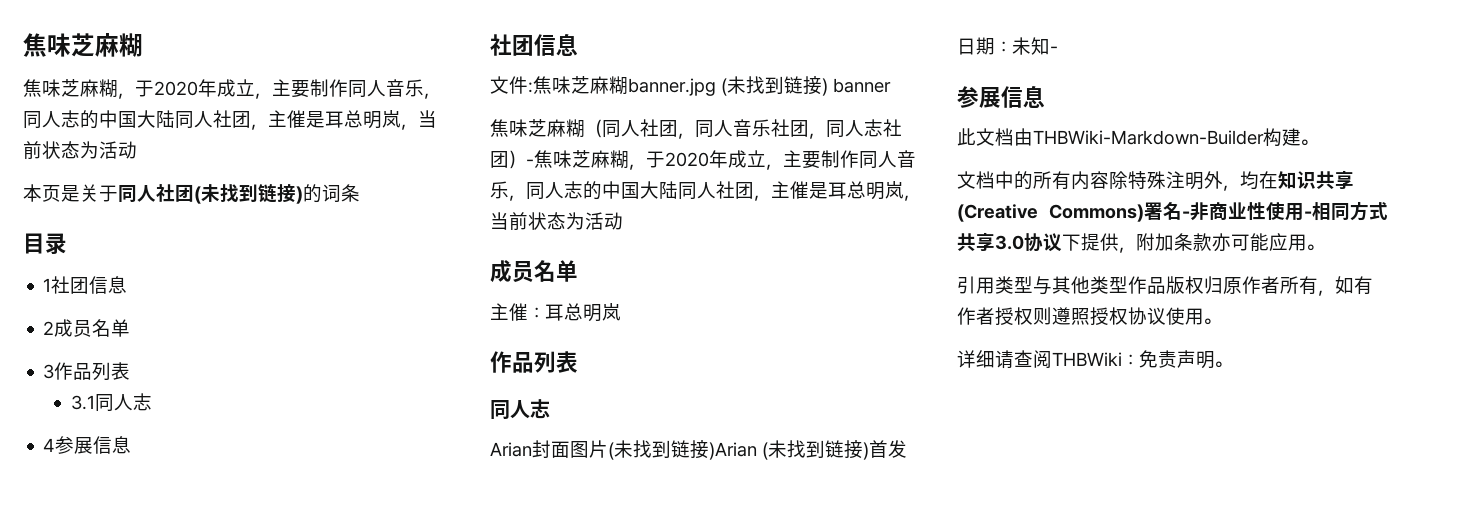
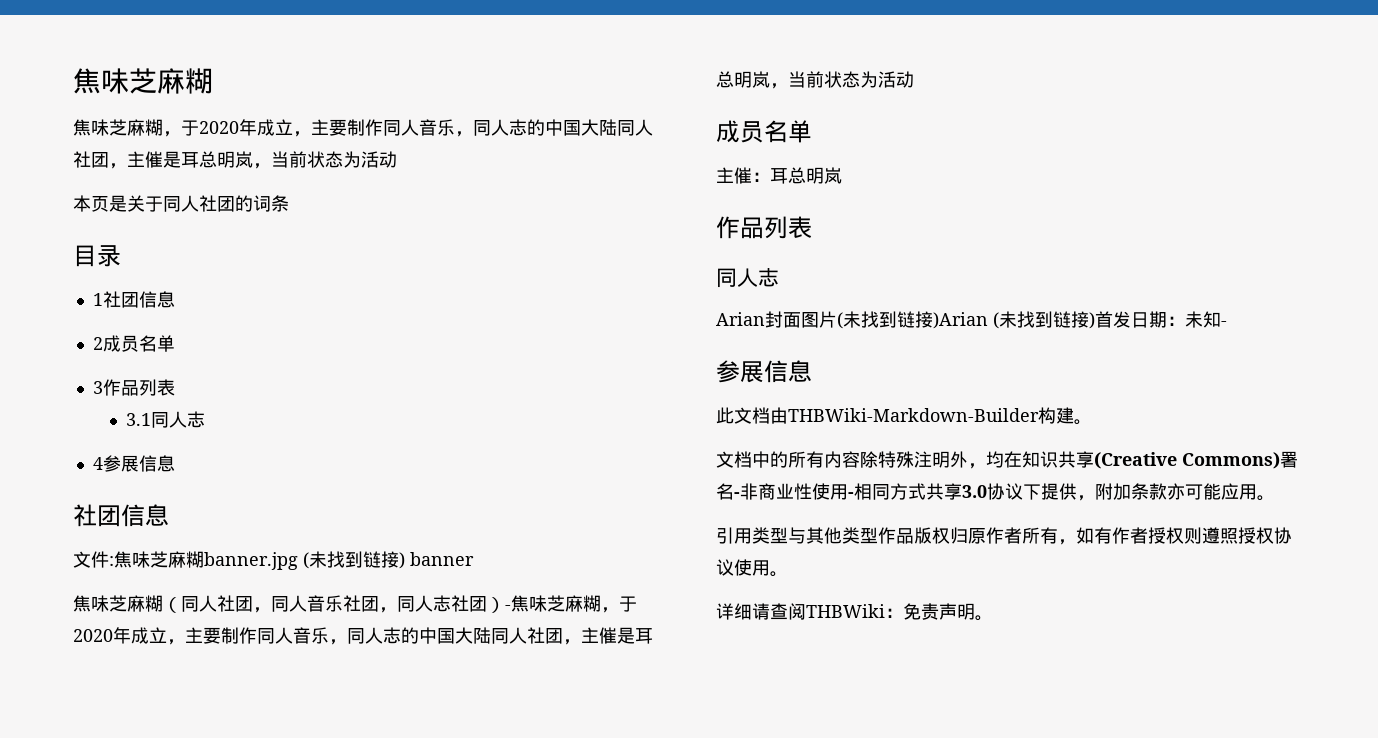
- 本页是关于同人社团(未找到链接)的词条
+ 本页是关于同人社团的词条

